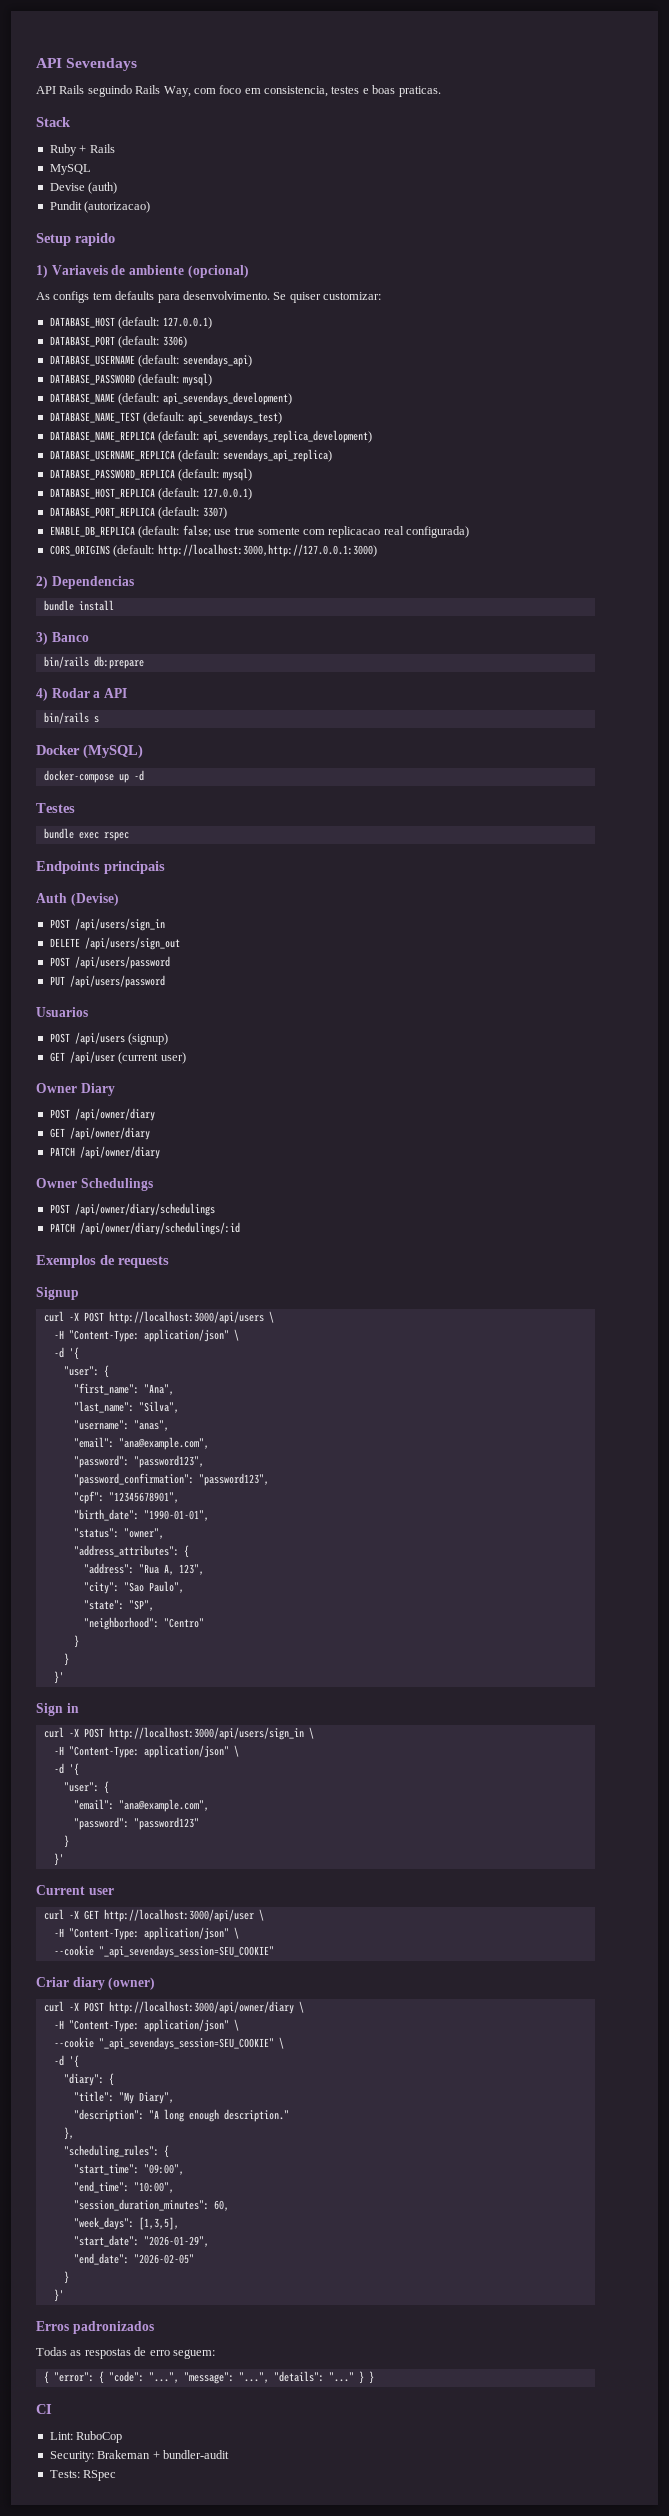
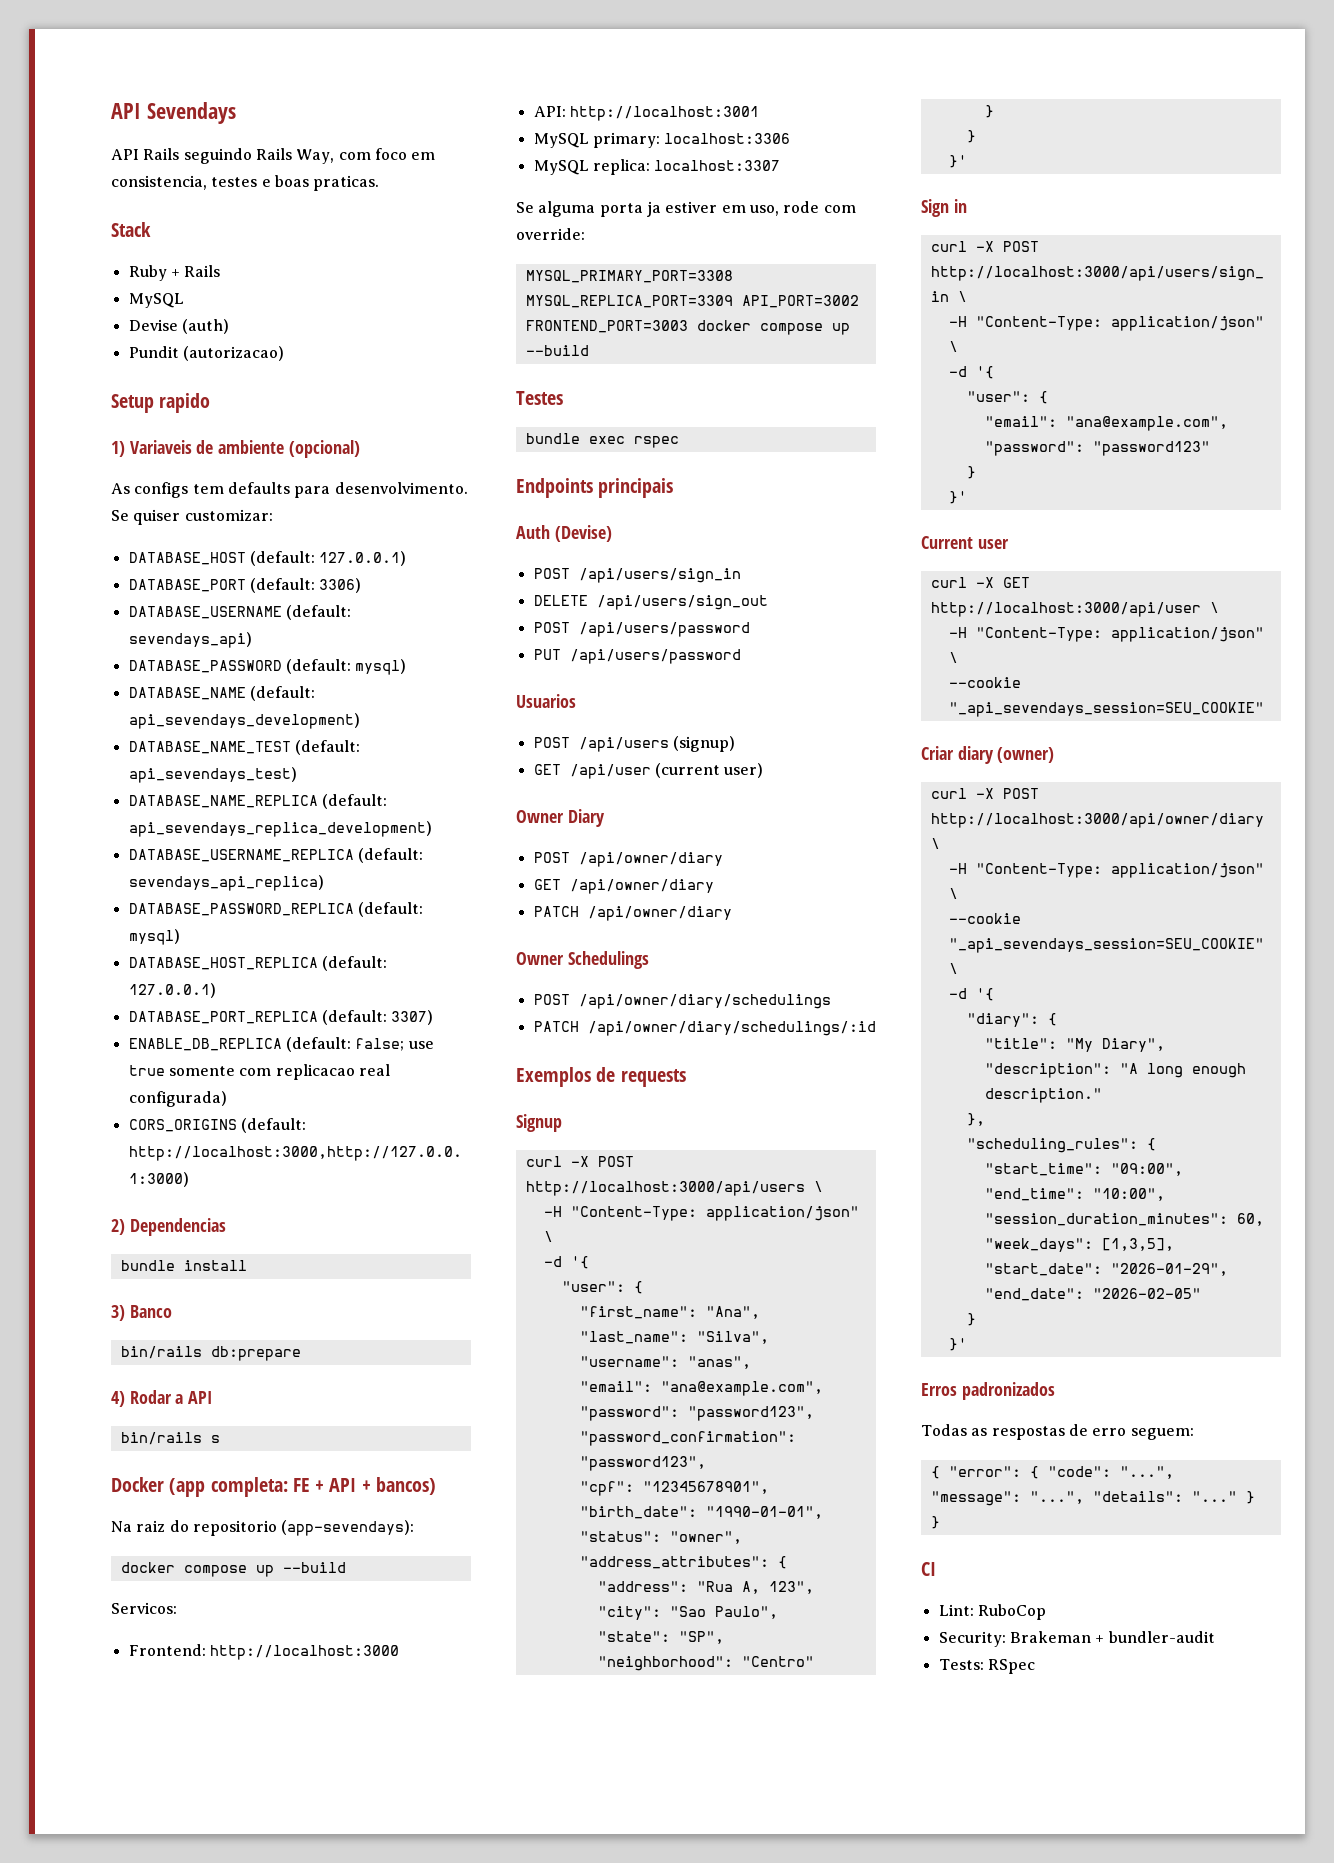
- Docker (MySQL)
- docker-compose up -d
+ Docker (app completa: FE + API + bancos)
+ Na raiz do repositorio (app-sevendays):
+ docker compose up --build
+ Servicos:
+ Frontend: http://localhost:3000
+ API: http://localhost:3001
+ MySQL primary: localhost:3306
+ MySQL replica: localhost:3307
+ Se alguma porta ja estiver em uso, rode com override:
+ MYSQL_PRIMARY_PORT=3308 MYSQL_REPLICA_PORT=3309 API_PORT=3002 FRONTEND_PORT=3003 docker compose up --build

